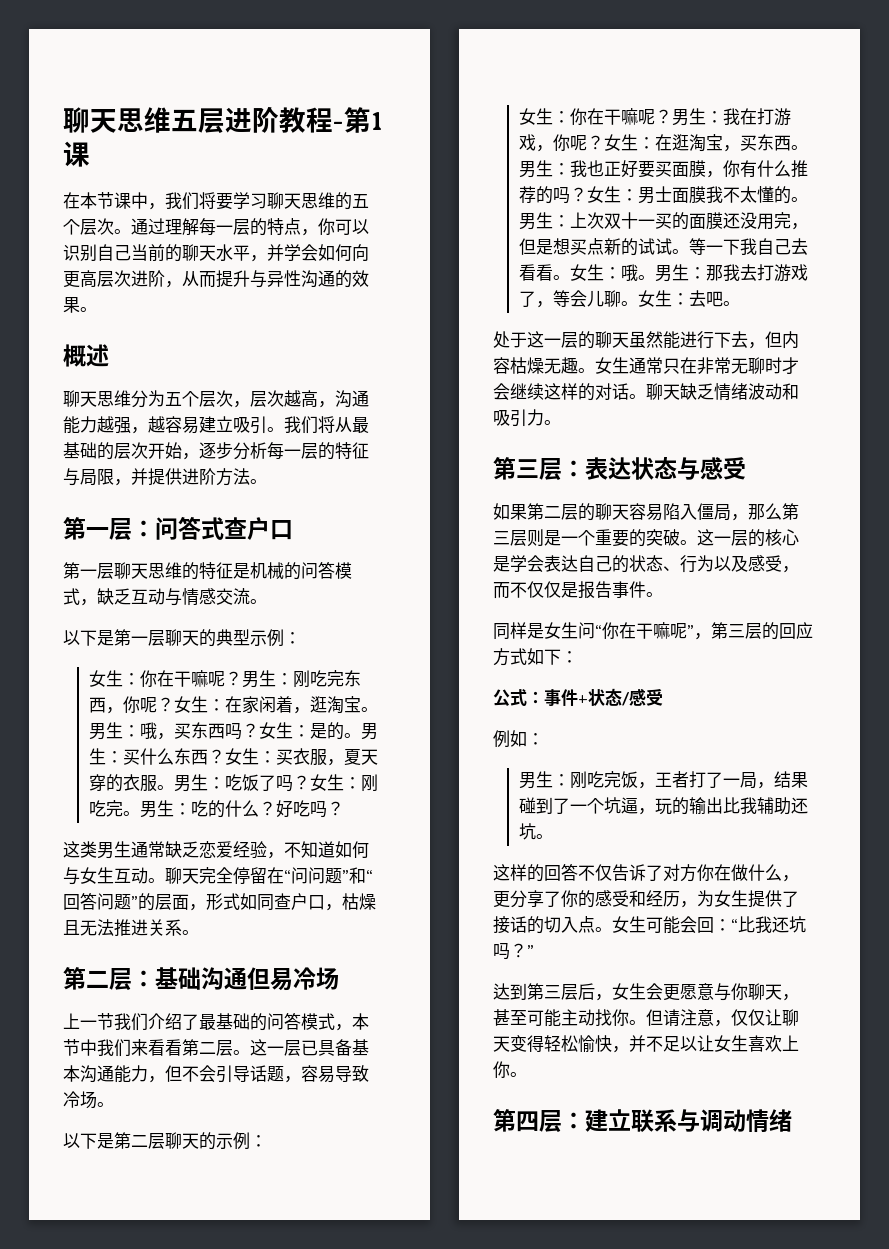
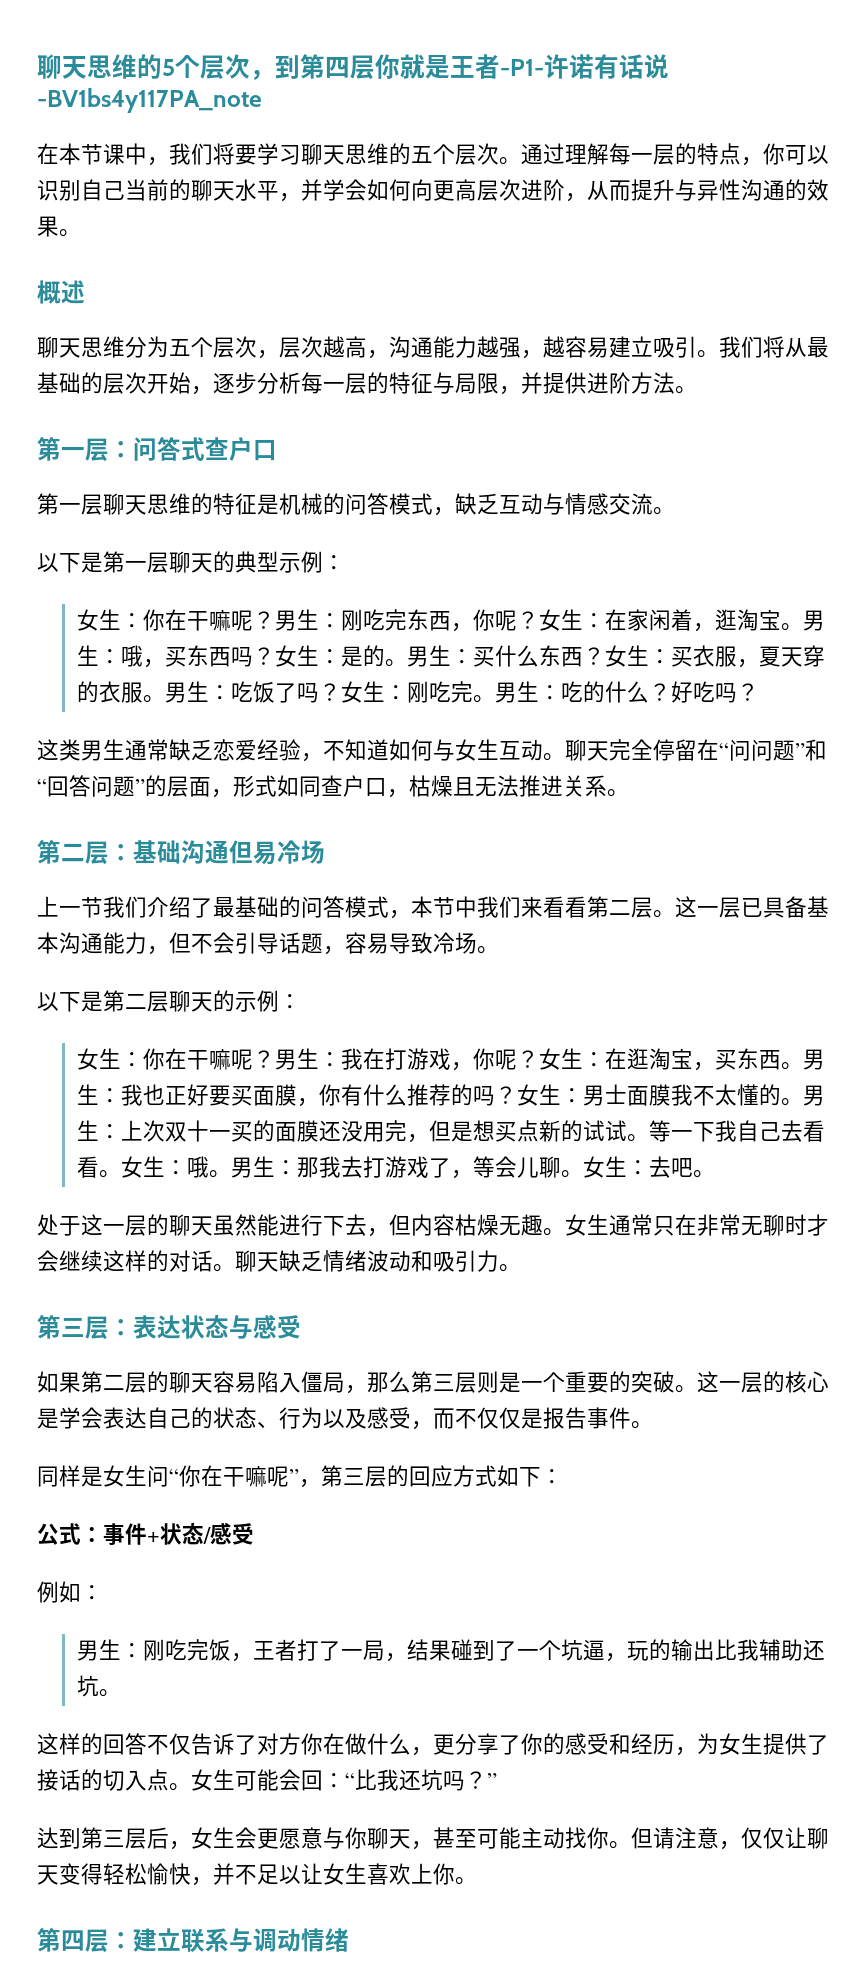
- 聊天思维五层进阶教程-第1课
+ 聊天思维的5个层次，到第四层你就是王者-P1-许诺有话说-BV1bs4y117PA_note

